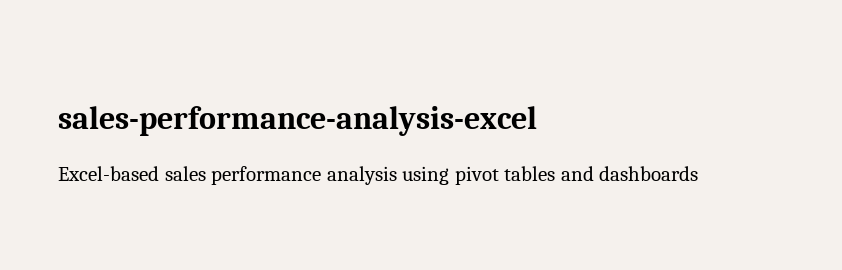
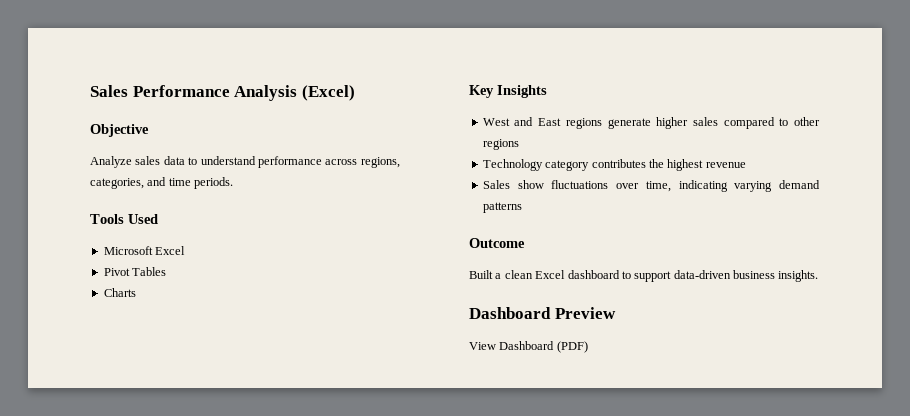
- sales-performance-analysis-excel
- Excel-based sales performance analysis using pivot tables and dashboards
+ Sales Performance Analysis (Excel)
+ Objective
+ Analyze sales data to understand performance across regions, categories, and time periods.
+ Tools Used
+ Microsoft Excel
+ Pivot Tables
+ Charts
+ Key Insights
+ West and East regions generate higher sales compared to other regions
+ Technology category contributes the highest revenue
+ Sales show fluctuations over time, indicating varying demand patterns
+ Outcome
+ Built a clean Excel dashboard to support data-driven business insights.
+ Dashboard Preview
+ View Dashboard (PDF)

